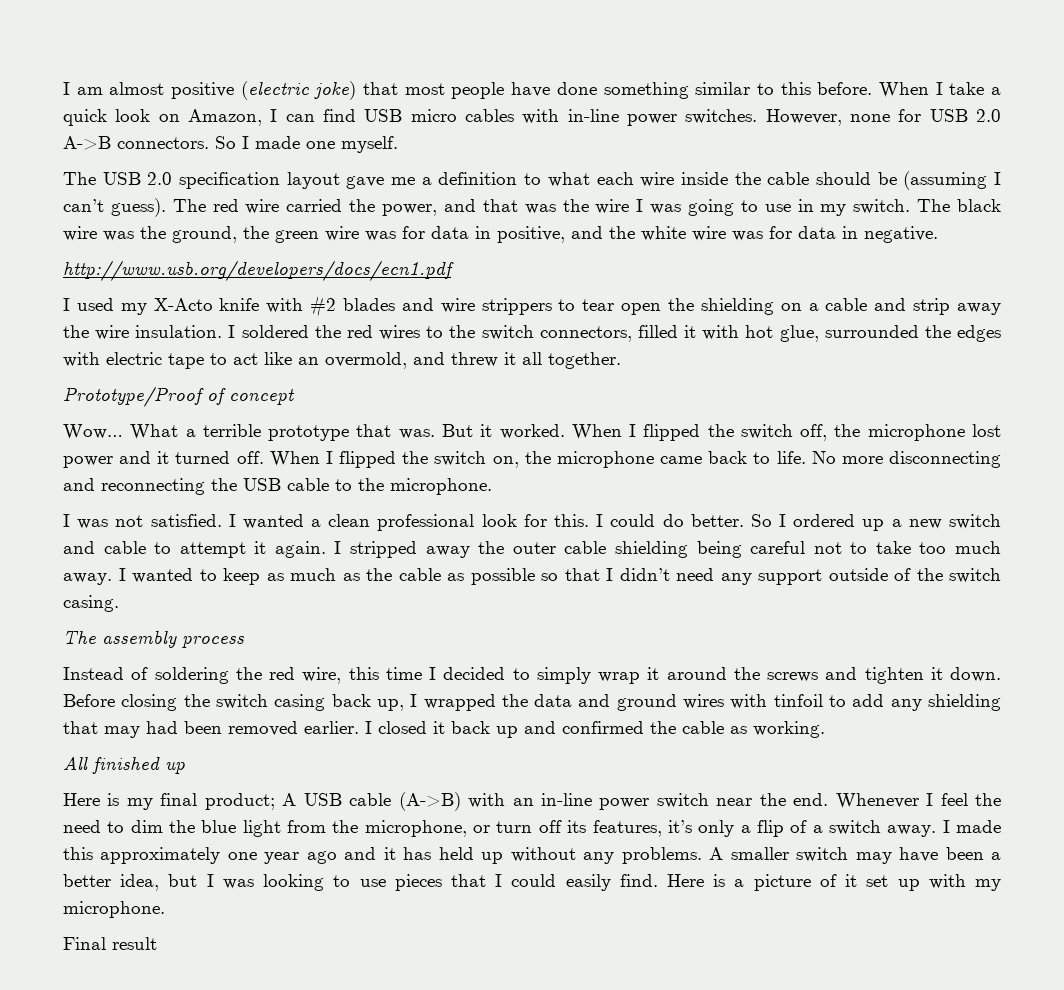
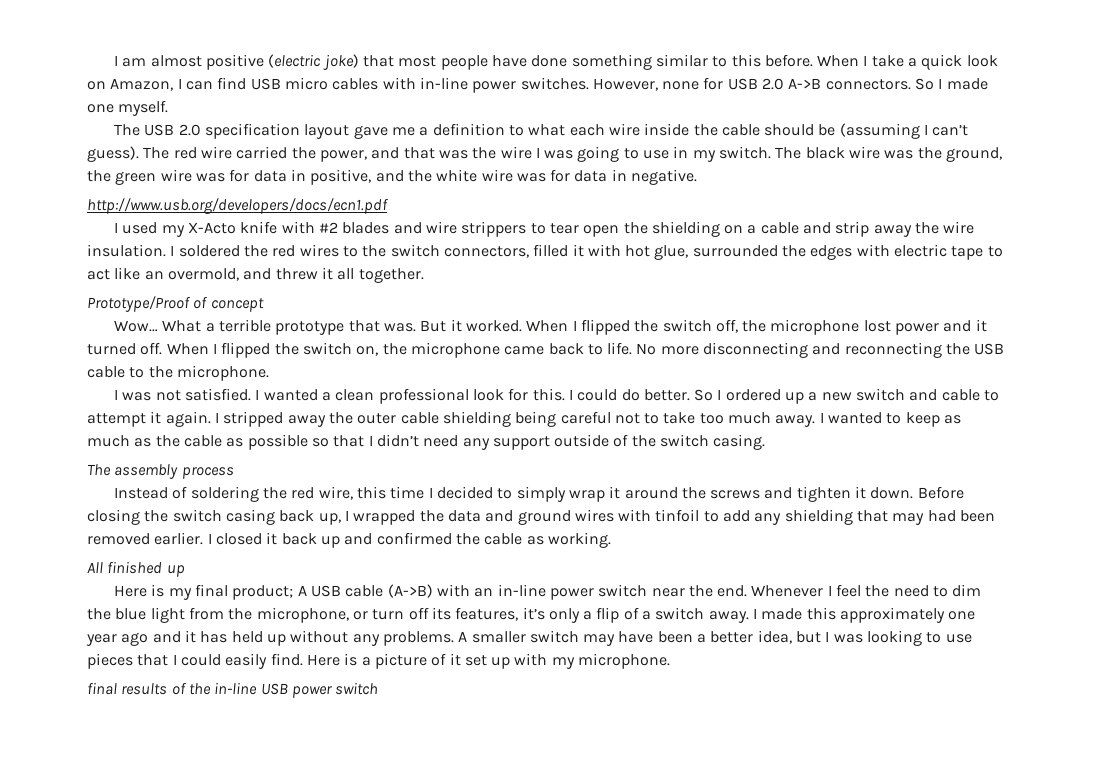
- Final result
+ final results of the in-line USB power switch

